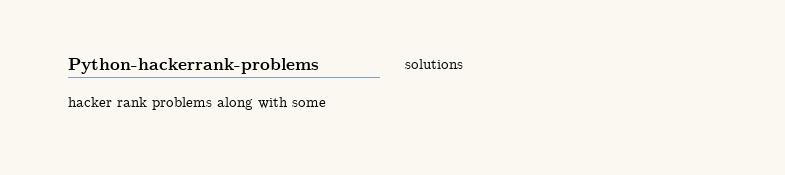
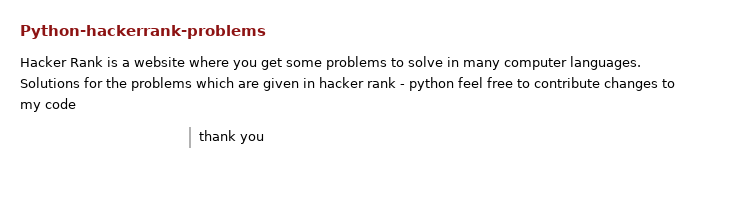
- hacker rank problems along with some solutions
+ Hacker Rank is a website where you get some problems to solve in many computer languages. Solutions for the problems which are given in hacker rank - python feel free to contribute changes to my code
+ thank you

